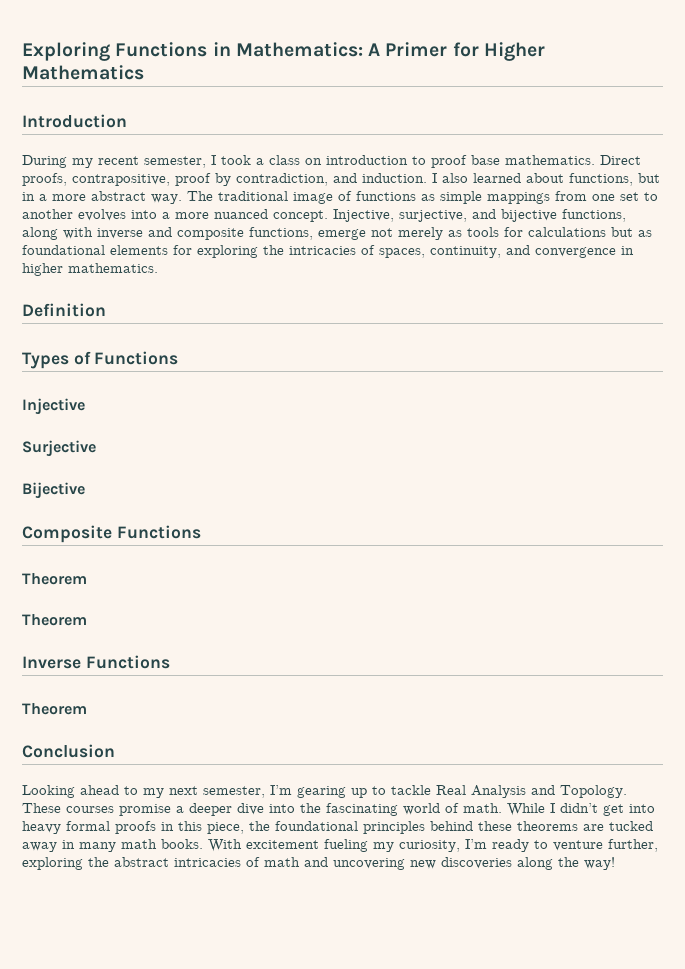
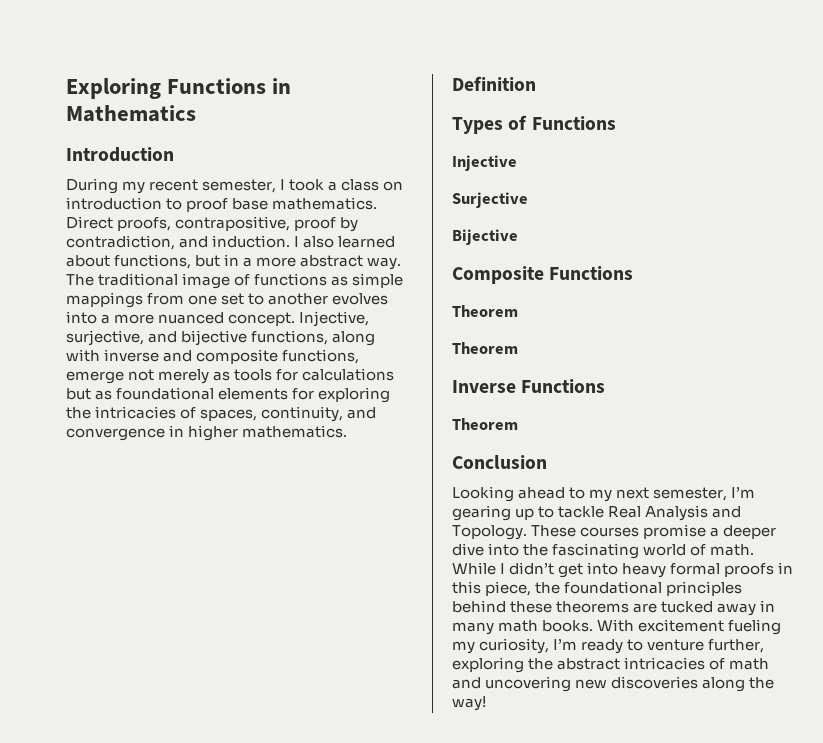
- Exploring Functions in Mathematics: A Primer for Higher Mathematics
+ Exploring Functions in Mathematics

